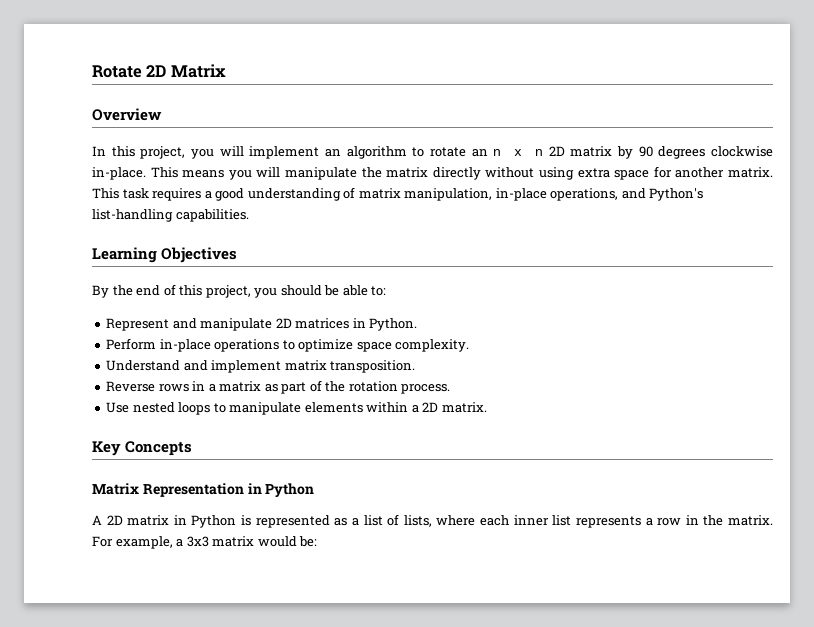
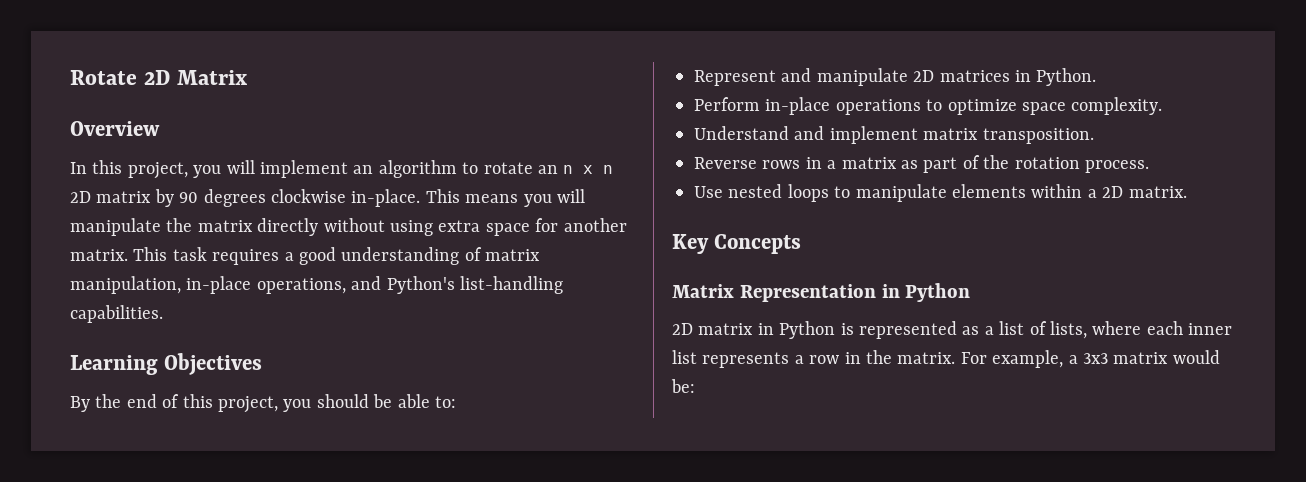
- A 2D matrix in Python is represented as a list of lists, where each inner list represents a row in the matrix.
+ 2D matrix in Python is represented as a list of lists, where each inner list represents a row in the matrix.

